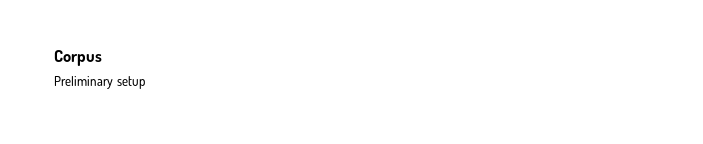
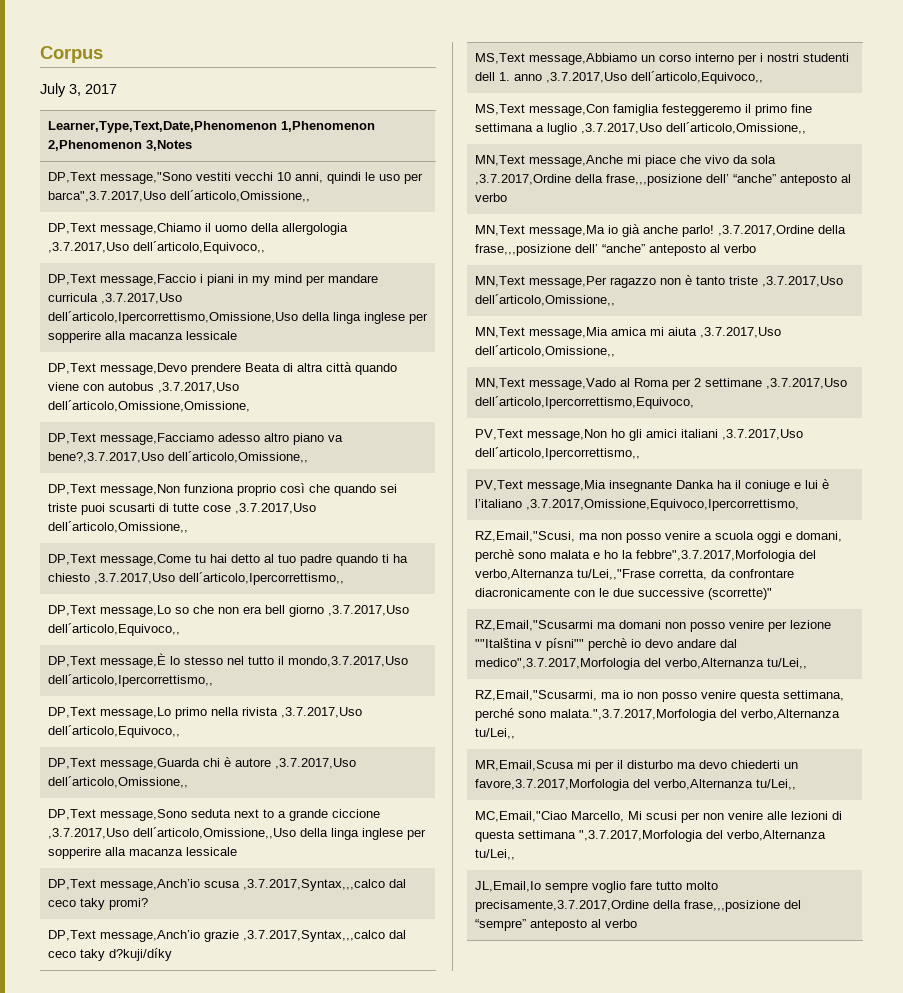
- Preliminary setup
+ July 3, 2017
+ Learner,Type,Text,Date,Phenomenon 1,Phenomenon 2,Phenomenon 3,Notes
+ DP,Text message,"Sono vestiti vecchi 10 anni, quindi le uso per barca",3.7.2017,Uso dell´articolo,Omissione,,
+ DP,Text message,Chiamo il uomo della allergologia ,3.7.2017,Uso dell´articolo,Equivoco,,
+ DP,Text message,Faccio i piani in my mind per mandare curricula ,3.7.2017,Uso dell´articolo,Ipercorrettismo,Omissione,Uso della linga inglese per sopperire alla macanza lessicale
+ DP,Text message,Devo prendere Beata di altra città quando viene con autobus ,3.7.2017,Uso dell´articolo,Omissione,Omissione,
+ DP,Text message,Facciamo adesso altro piano va bene?,3.7.2017,Uso dell´articolo,Omissione,,
+ DP,Text message,Non funziona proprio così che quando sei triste puoi scusarti di tutte cose ,3.7.2017,Uso dell´articolo,Omissione,,
+ DP,Text message,Come tu hai detto al tuo padre quando ti ha chiesto ,3.7.2017,Uso dell´articolo,Ipercorrettismo,,
+ DP,Text message,Lo so che non era bell giorno ,3.7.2017,Uso dell´articolo,Equivoco,,
+ DP,Text message,È lo stesso nel tutto il mondo,3.7.2017,Uso dell´articolo,Ipercorrettismo,,
+ DP,Text message,Lo primo nella rivista ,3.7.2017,Uso dell´articolo,Equivoco,,
+ DP,Text message,Guarda chi è autore ,3.7.2017,Uso dell´articolo,Omissione,,
+ DP,Text message,Sono seduta next to a grande ciccione ,3.7.2017,Uso dell´articolo,Omissione,,Uso della linga inglese per sopperire alla macanza lessicale
+ DP,Text message,Anch’io scusa ,3.7.2017,Syntax,,,calco dal ceco taky promi?
+ DP,Text message,Anch’io grazie ,3.7.2017,Syntax,,,calco dal ceco taky d?kuji/díky
+ MS,Text message,Abbiamo un corso interno per i nostri studenti dell 1. anno ,3.7.2017,Uso dell´articolo,Equivoco,,
+ MS,Text message,Con famiglia festeggeremo il primo fine settimana a luglio ,3.7.2017,Uso dell´articolo,Omissione,,
+ MN,Text message,Anche mi piace che vivo da sola ,3.7.2017,Ordine della frase,,,posizione dell’ “anche” anteposto al verbo
+ MN,Text message,Ma io già anche parlo! ,3.7.2017,Ordine della frase,,,posizione dell’ “anche” anteposto al verbo
+ MN,Text message,Per ragazzo non è tanto triste ,3.7.2017,Uso dell´articolo,Omissione,,
+ MN,Text message,Mia amica mi aiuta ,3.7.2017,Uso dell´articolo,Omissione,,
+ MN,Text message,Vado al Roma per 2 settimane ,3.7.2017,Uso dell´articolo,Ipercorrettismo,Equivoco,
+ PV,Text message,Non ho gli amici italiani ,3.7.2017,Uso dell´articolo,Ipercorrettismo,,
+ PV,Text message,Mia insegnante Danka ha il coniuge e lui è l’italiano ,3.7.2017,Omissione,Equivoco,Ipercorrettismo,
+ RZ,Email,"Scusi, ma non posso venire a scuola oggi e domani, perchè sono malata e ho la febbre",3.7.2017,Morfologia del verbo,Alternanza tu/Lei,,"Frase corretta, da confrontare diacronicamente con le due successive (scorrette)"
+ RZ,Email,"Scusarmi ma domani non posso venire per lezione ""Italština v písni"" perchè io devo andare dal medico",3.7.2017,Morfologia del verbo,Alternanza tu/Lei,,
+ RZ,Email,"Scusarmi, ma io non posso venire questa settimana, perché sono malata.",3.7.2017,Morfologia del verbo,Alternanza tu/Lei,,
+ MR,Email,Scusa mi per il disturbo ma devo chiederti un favore,3.7.2017,Morfologia del verbo,Alternanza tu/Lei,,
+ MC,Email,"Ciao Marcello, Mi scusi per non venire alle lezioni di questa settimana ",3.7.2017,Morfologia del verbo,Alternanza tu/Lei,,
+ JL,Email,Io sempre voglio fare tutto molto precisamente,3.7.2017,Ordine della frase,,,posizione del “sempre” anteposto al verbo

